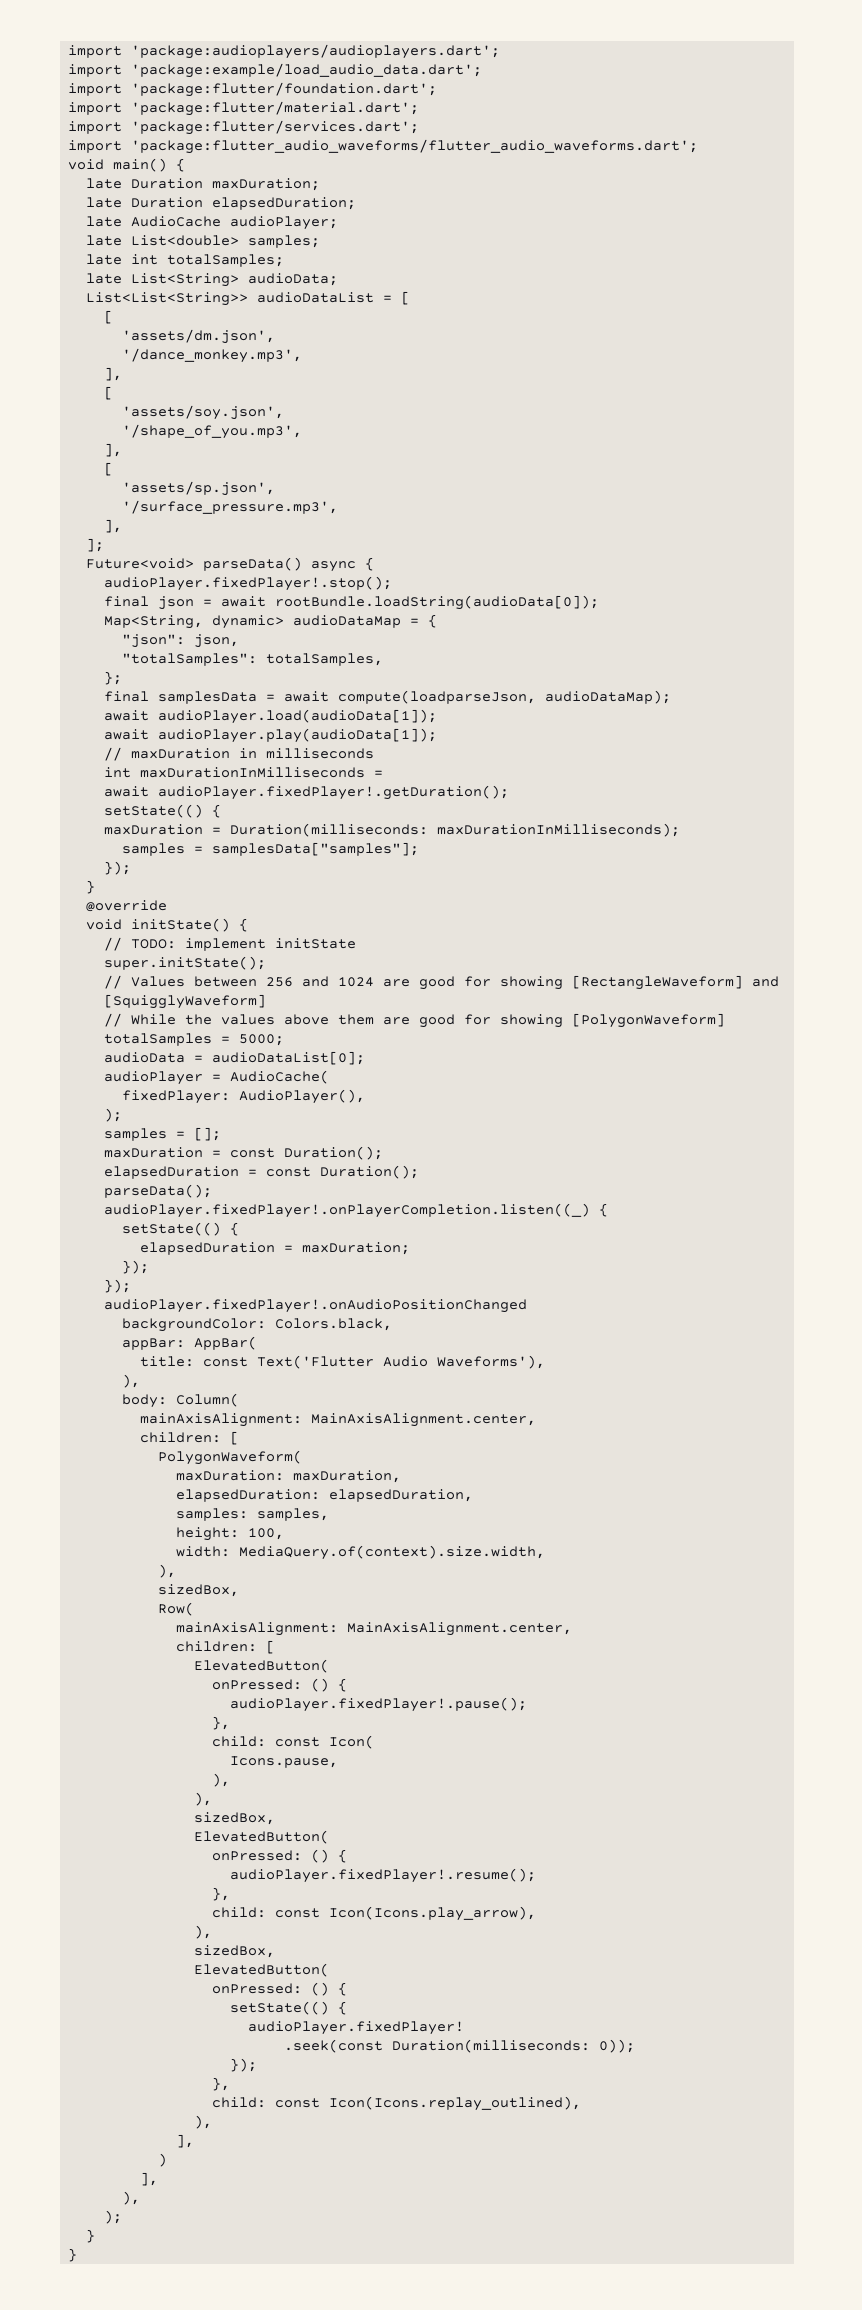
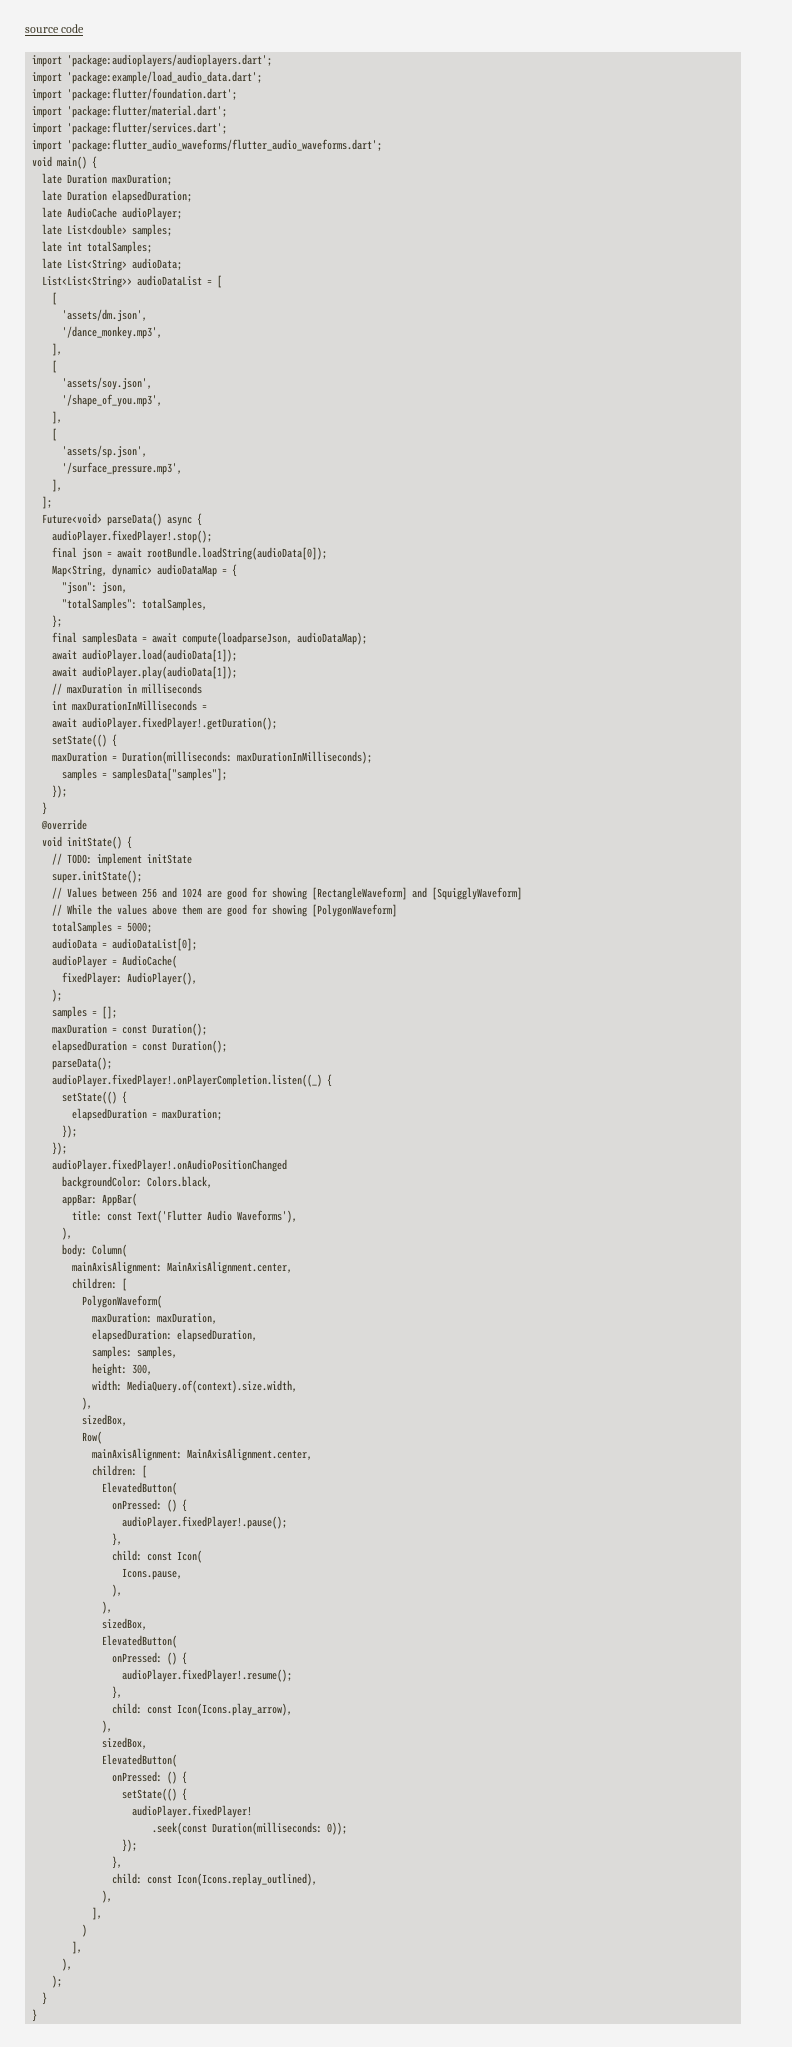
+ source code
- height: 100,
+ height: 300,

